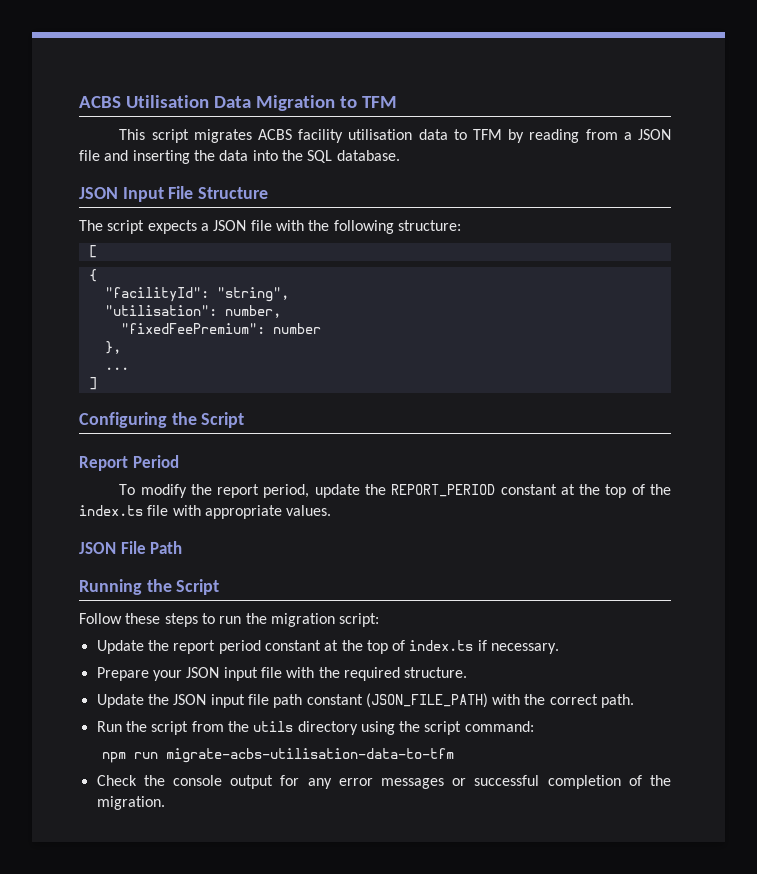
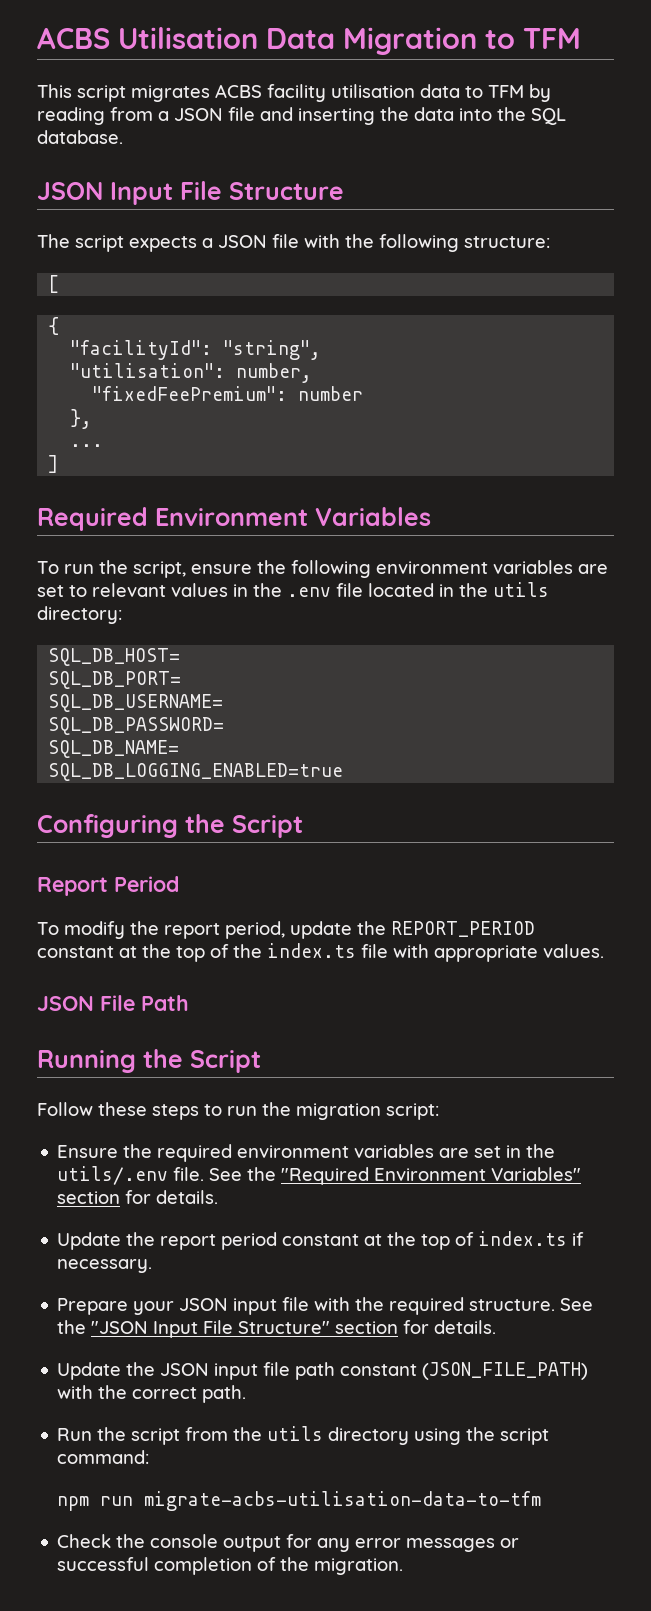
+ Required Environment Variables
+ To run the script, ensure the following environment variables are set to relevant values in the .env file located in the utils directory:
+ SQL_DB_HOST=
+ SQL_DB_PORT=
+ SQL_DB_USERNAME=
+ SQL_DB_PASSWORD=
+ SQL_DB_NAME=
+ SQL_DB_LOGGING_ENABLED=true
+ Ensure the required environment variables are set in the utils/.env file. See the "Required Environment Variables" section for details.
+ See the "JSON Input File Structure" section for details.

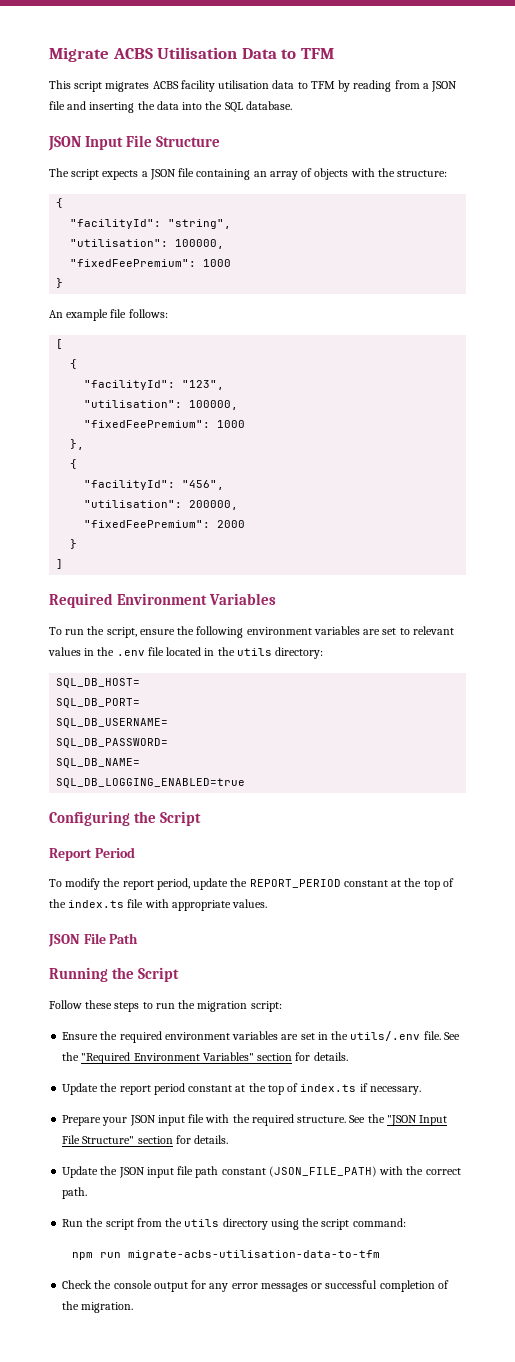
- ACBS Utilisation Data Migration to TFM
+ Migrate ACBS Utilisation Data to TFM
- The script expects a JSON file with the following structure:
+ The script expects a JSON file containing an array of objects with the structure:
- [
  "facilityId": "string",
- "utilisation": number,
- "fixedFeePremium": number
+ "utilisation": 100000,
+ "fixedFeePremium": 1000
+ }
+ An example file follows:
+ [
+ {
+ "facilityId": "123",
+ "utilisation": 100000,
+ "fixedFeePremium": 1000
  },
- ...
+ {
+ "facilityId": "456",
+ "utilisation": 200000,
+ "fixedFeePremium": 2000
+ }

